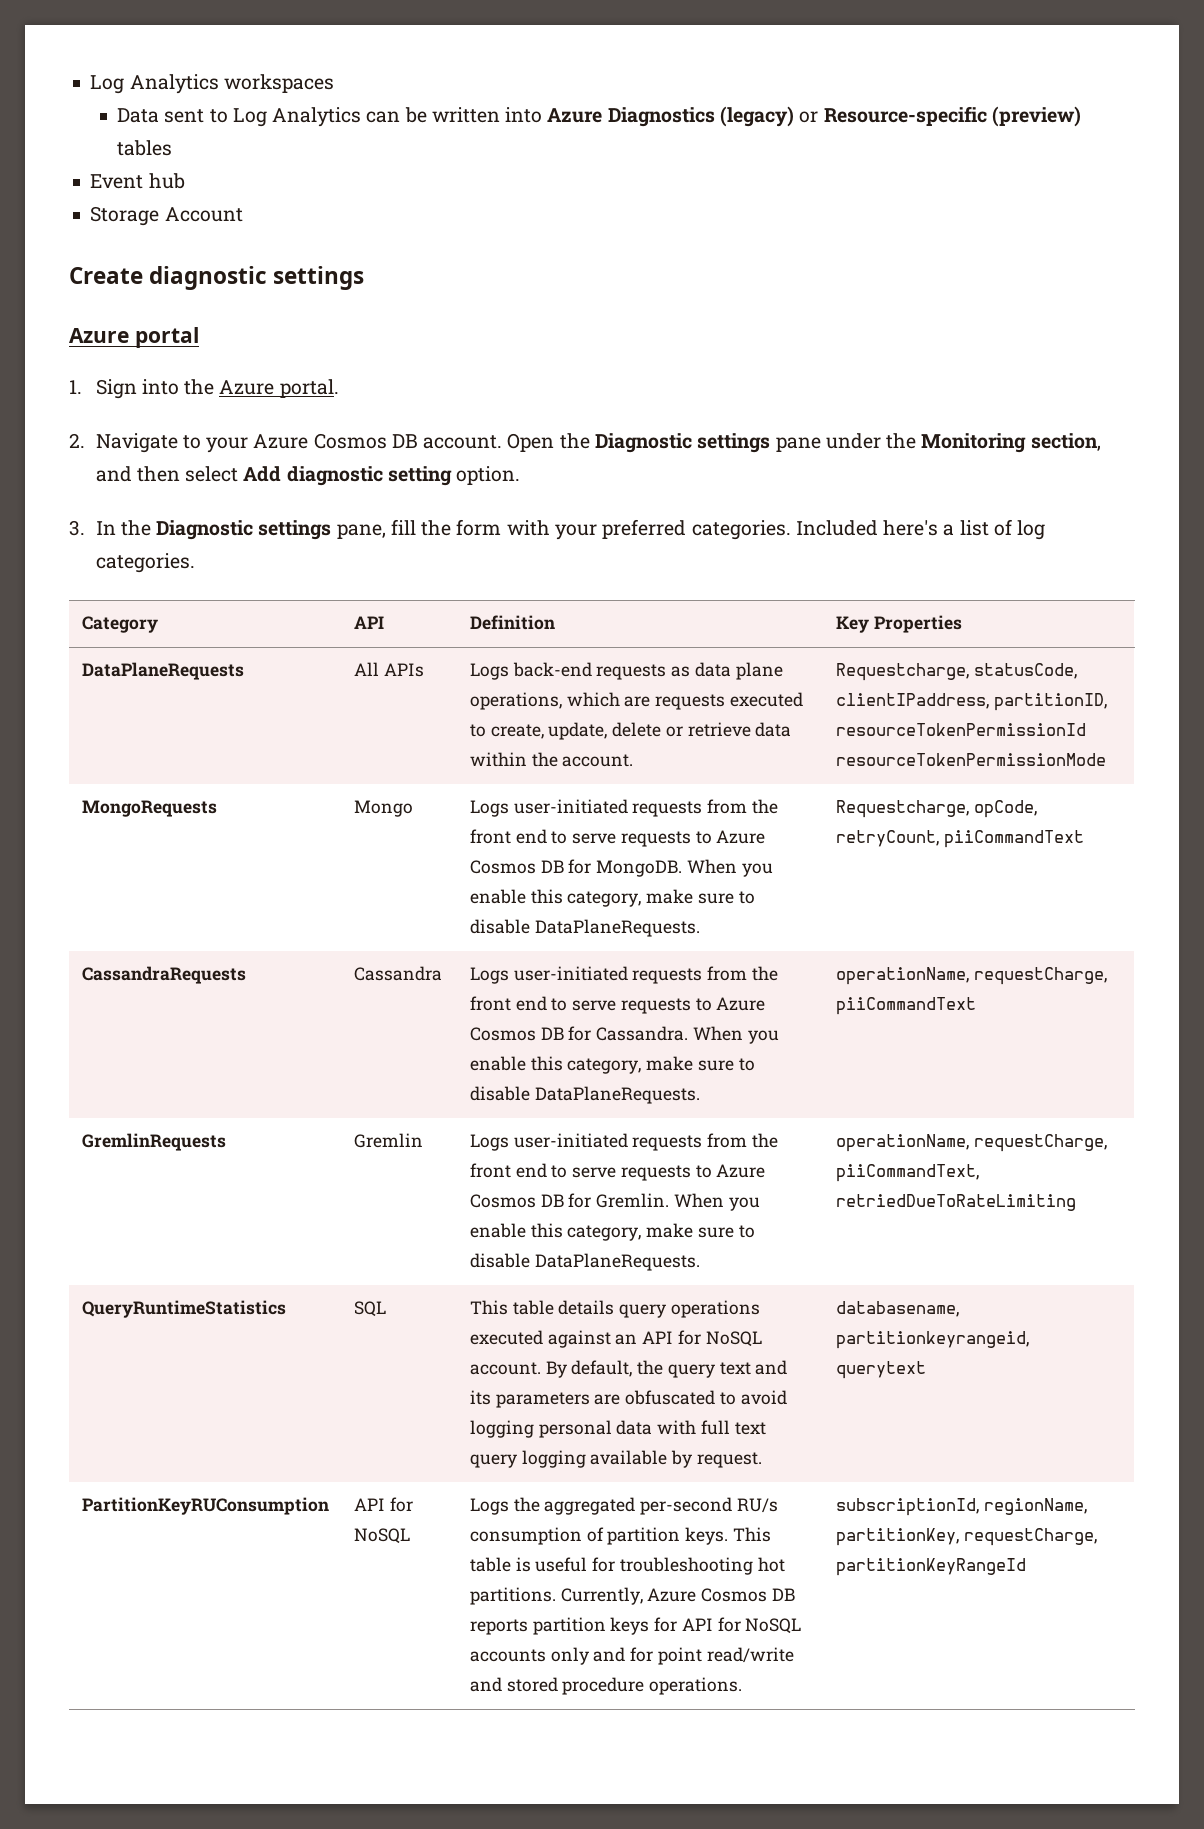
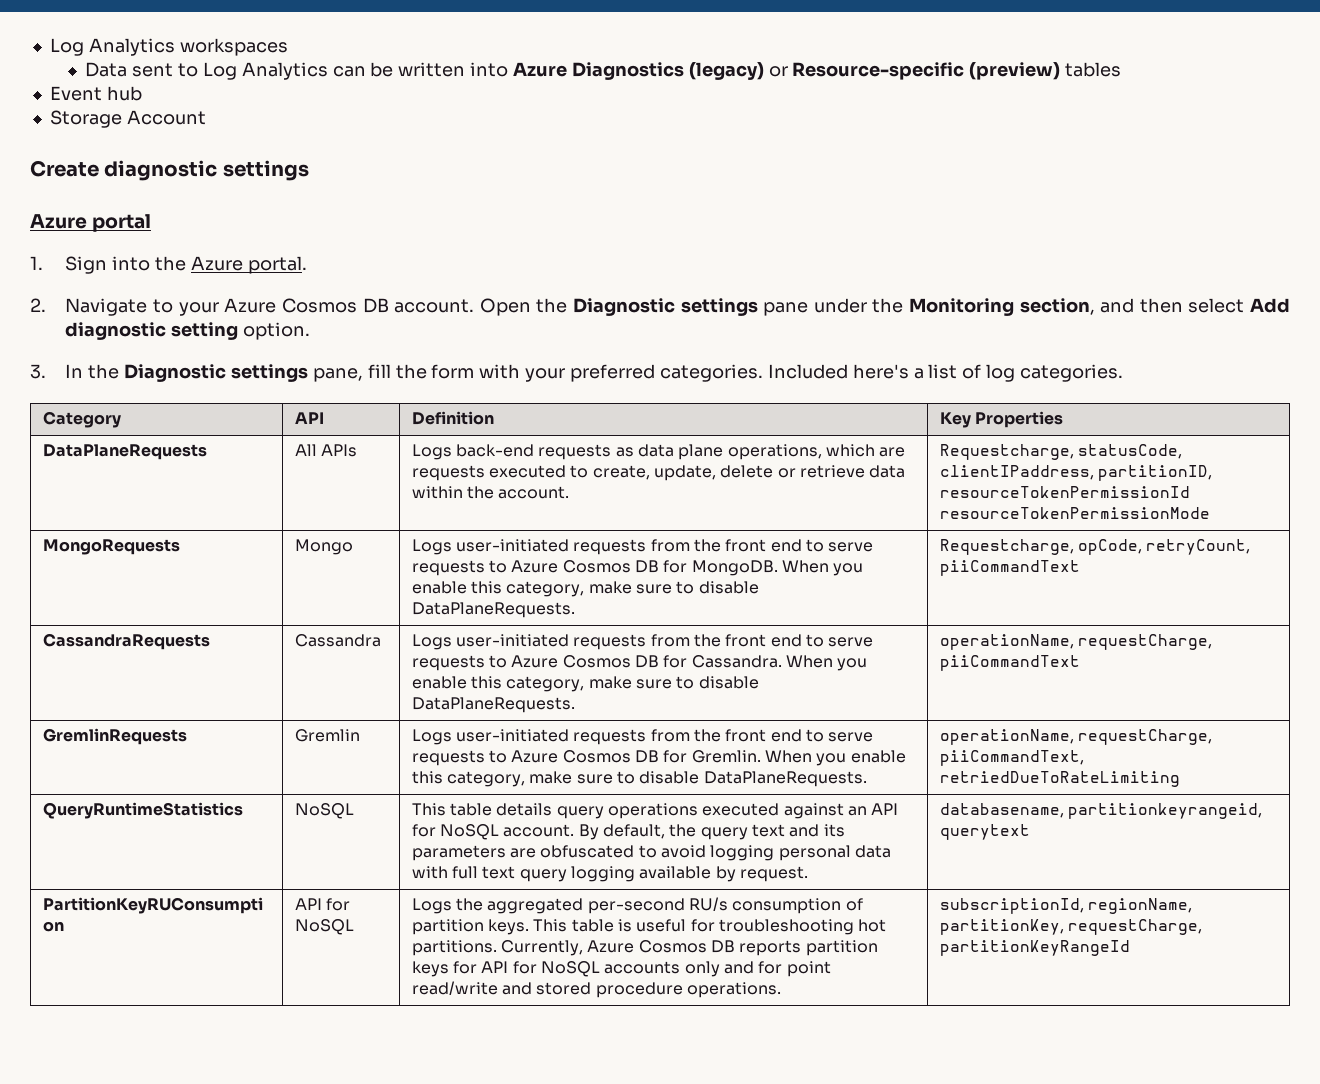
- QueryRuntimeStatistics | SQL | This table details query operations executed against an API for NoSQL account. By default, the query text and its parameters are obfuscated to avoid logging personal data with full text query logging available by request. | databasename, partitionkeyrangeid, querytext
+ QueryRuntimeStatistics | NoSQL | This table details query operations executed against an API for NoSQL account. By default, the query text and its parameters are obfuscated to avoid logging personal data with full text query logging available by request. | databasename, partitionkeyrangeid, querytext

